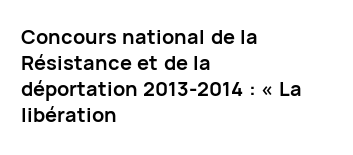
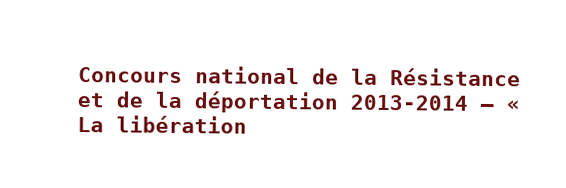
- Concours national de la Résistance et de la déportation 2013-2014 : « La libération
+ Concours national de la Résistance et de la déportation 2013-2014 – « La libération

